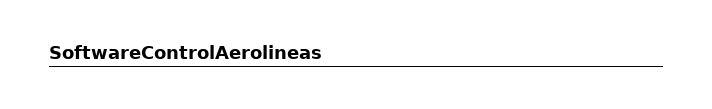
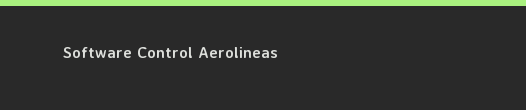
- SoftwareControlAerolineas
+ Software Control Aerolineas

